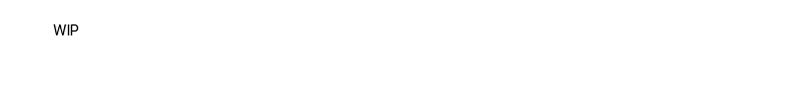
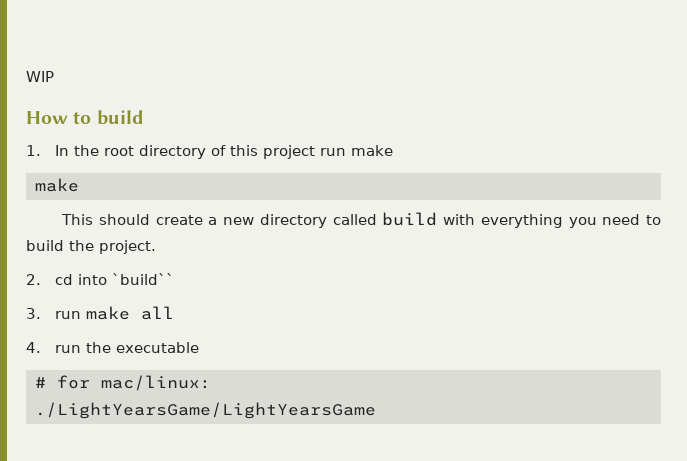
+ How to build
+ 1. In the root directory of this project run make
+ make
+ This should create a new directory called build with everything you need to build the project.
+ 2. cd into `build``
+ 3. run make all
+ 4. run the executable
+ # for mac/linux:
+ ./LightYearsGame/LightYearsGame

